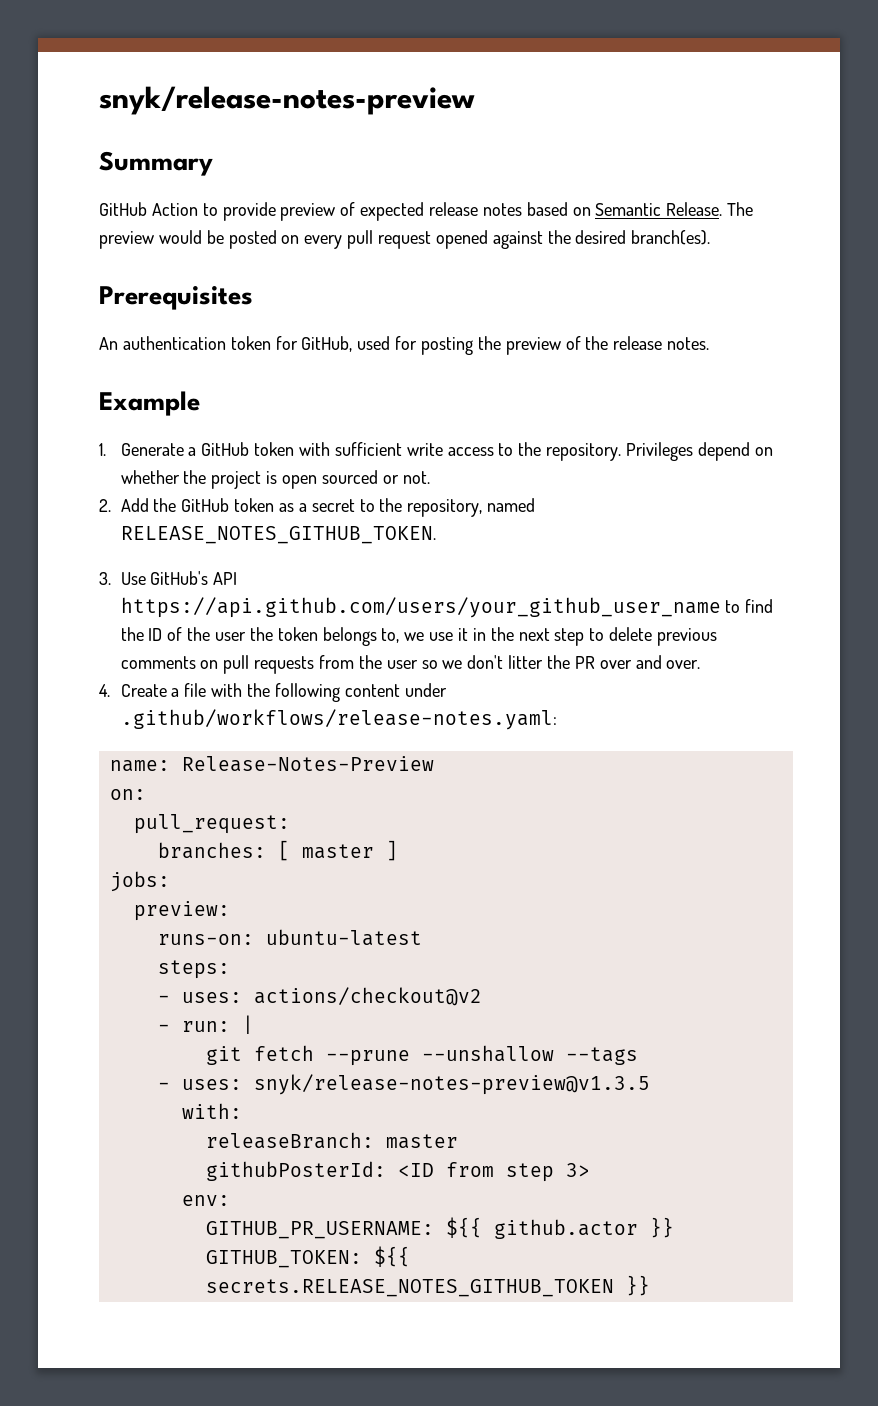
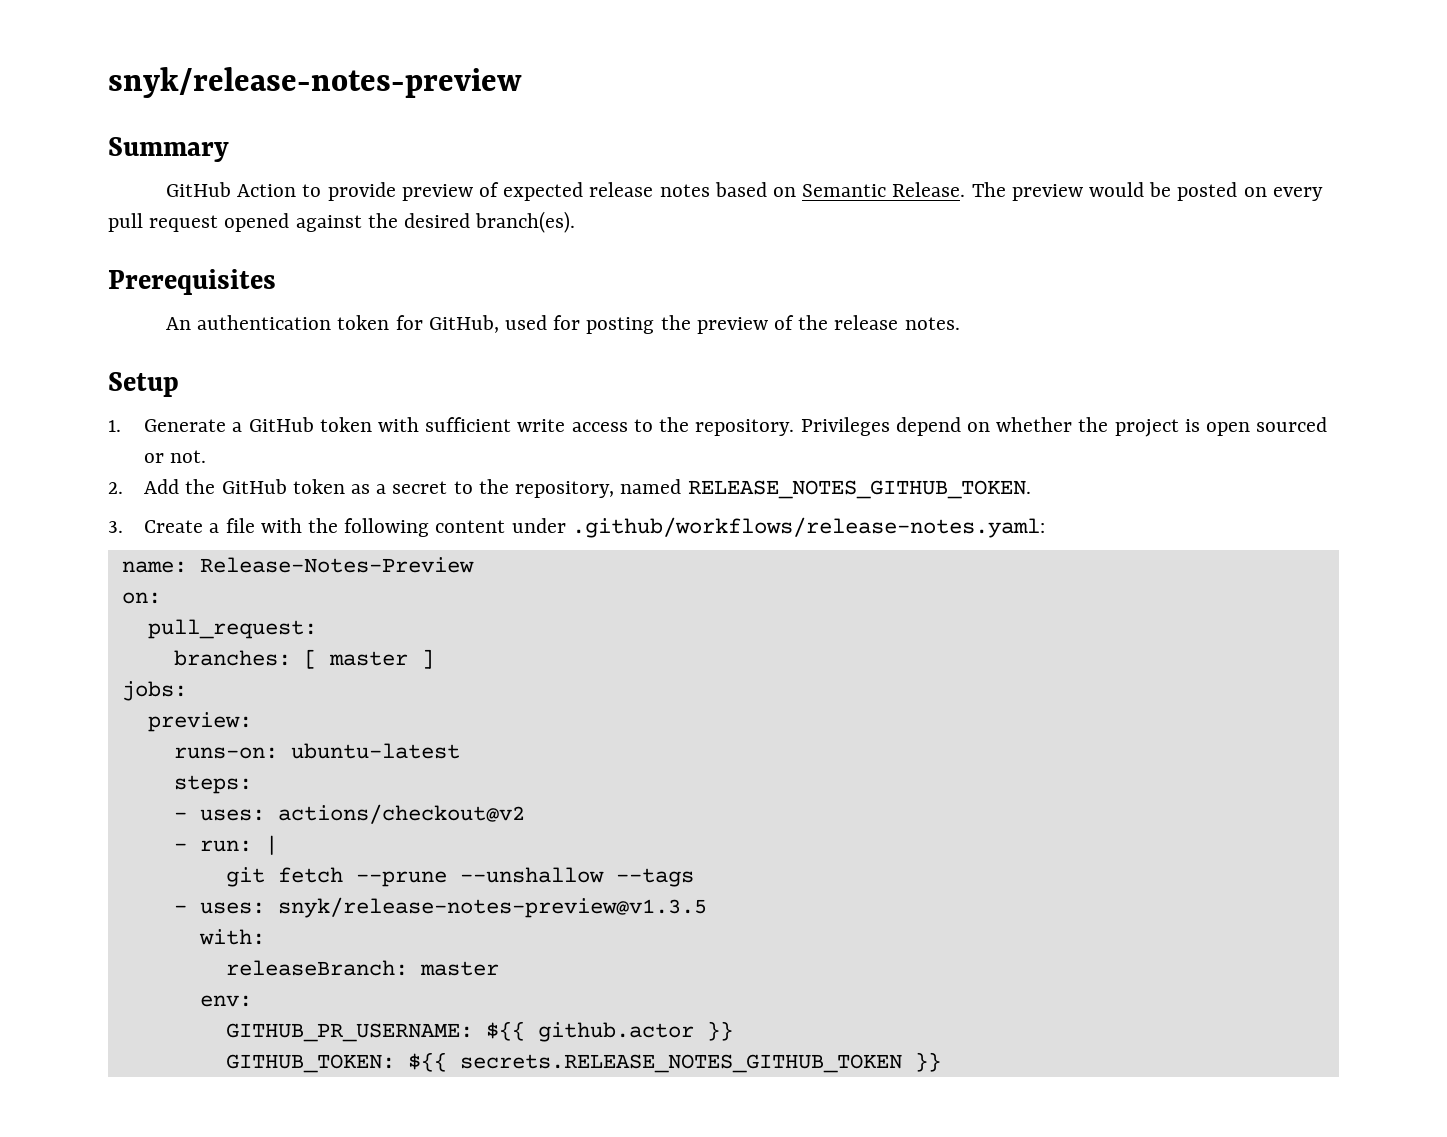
- Example
+ Setup
- 3. Use GitHub's API https://api.github.com/users/your_github_user_name to find the ID of the user the token belongs to, we use it in the next step to delete previous comments on pull requests from the user so we don't litter the PR over and over.
- 4. Create a file with the following content under .github/workflows/release-notes.yaml:
+ 3. Create a file with the following content under .github/workflows/release-notes.yaml:
- githubPosterId: <ID from step 3>

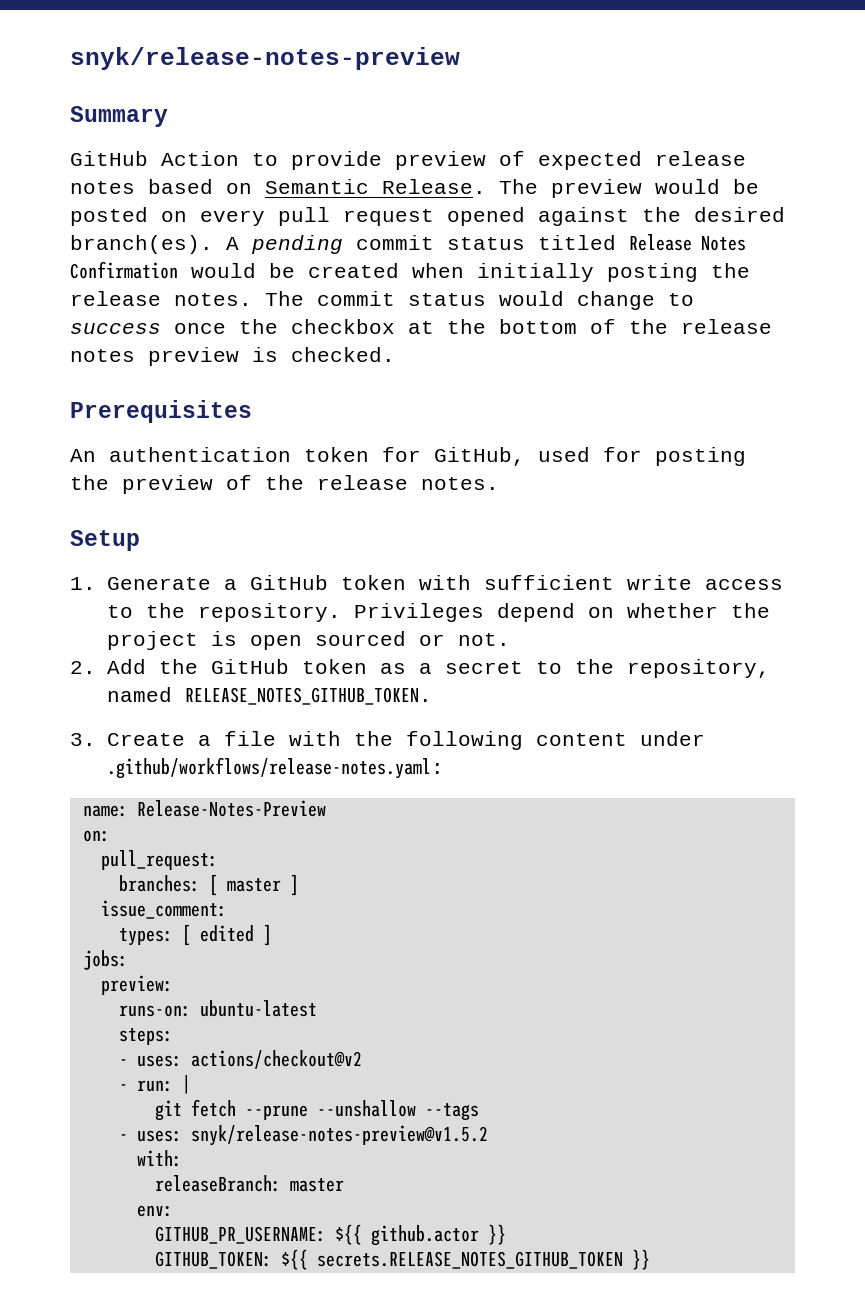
+ A pending commit status titled Release Notes Confirmation would be created when initially posting the release notes. The commit status would change to success once the checkbox at the bottom of the release notes preview is checked.
+ issue_comment:
+ types: [ edited ]
- - uses: snyk/release-notes-preview@v1.3.5
+ - uses: snyk/release-notes-preview@v1.5.2

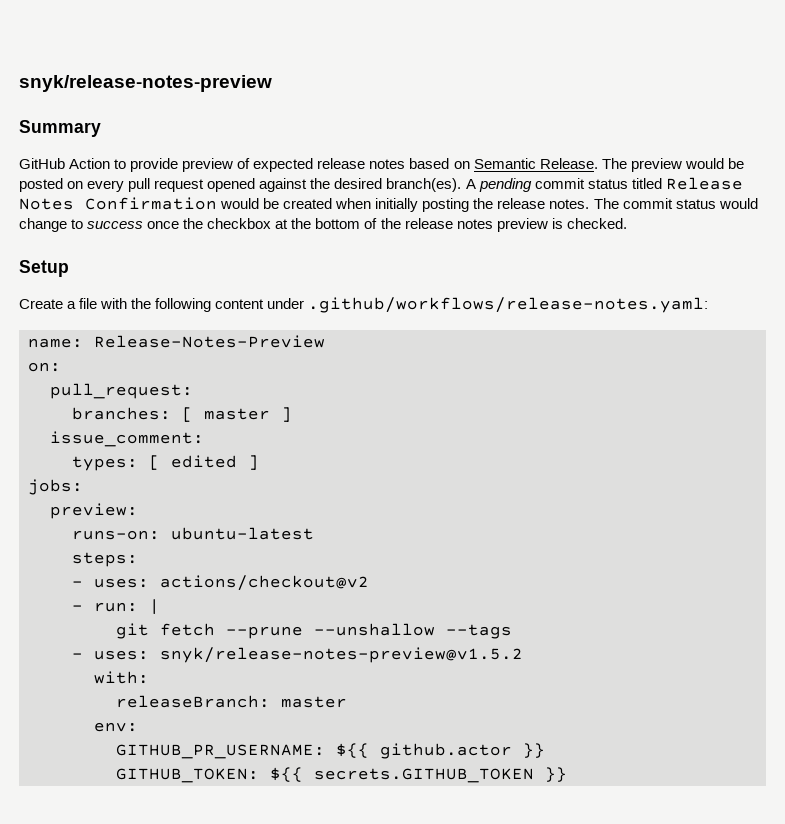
- Prerequisites
- An authentication token for GitHub, used for posting the preview of the release notes.
  Setup
- 1. Generate a GitHub token with sufficient write access to the repository. Privileges depend on whether the project is open sourced or not.
- 2. Add the GitHub token as a secret to the repository, named RELEASE_NOTES_GITHUB_TOKEN.
- 3. Create a file with the following content under .github/workflows/release-notes.yaml:
+ Create a file with the following content under .github/workflows/release-notes.yaml:
- GITHUB_TOKEN: ${{ secrets.RELEASE_NOTES_GITHUB_TOKEN }}
+ GITHUB_TOKEN: ${{ secrets.GITHUB_TOKEN }}

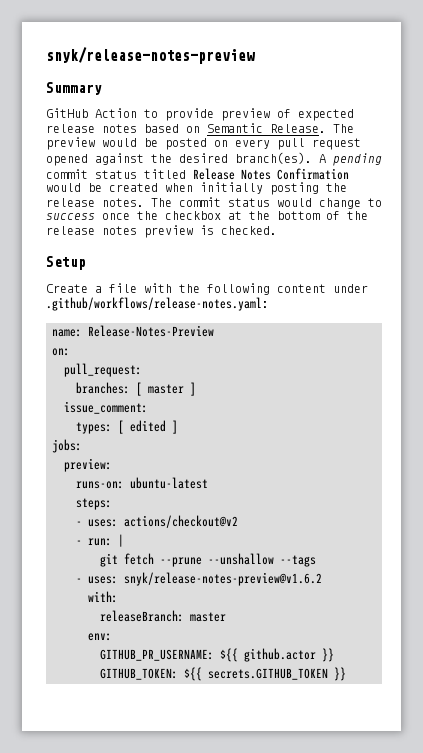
- - uses: snyk/release-notes-preview@v1.5.2
+ - uses: snyk/release-notes-preview@v1.6.2

